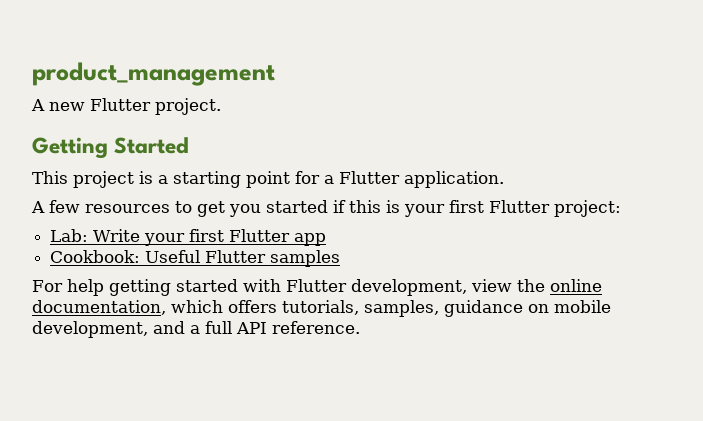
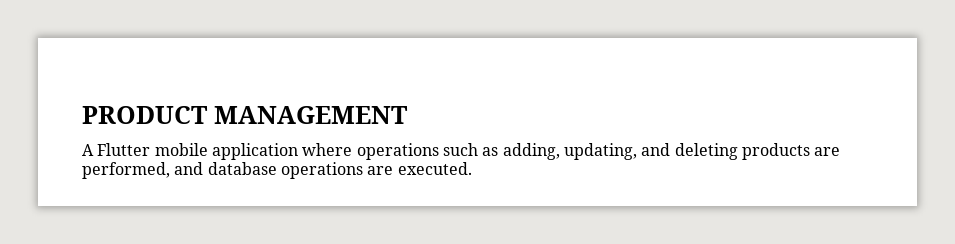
- product_management
- A new Flutter project.
- Getting Started
- This project is a starting point for a Flutter application.
- A few resources to get you started if this is your first Flutter project:
- Lab: Write your first Flutter app
- Cookbook: Useful Flutter samples
- For help getting started with Flutter development, view the online documentation, which offers tutorials, samples, guidance on mobile development, and a full API reference.
+ PRODUCT MANAGEMENT
+ A Flutter mobile application where operations such as adding, updating, and deleting products are performed, and database operations are executed.

